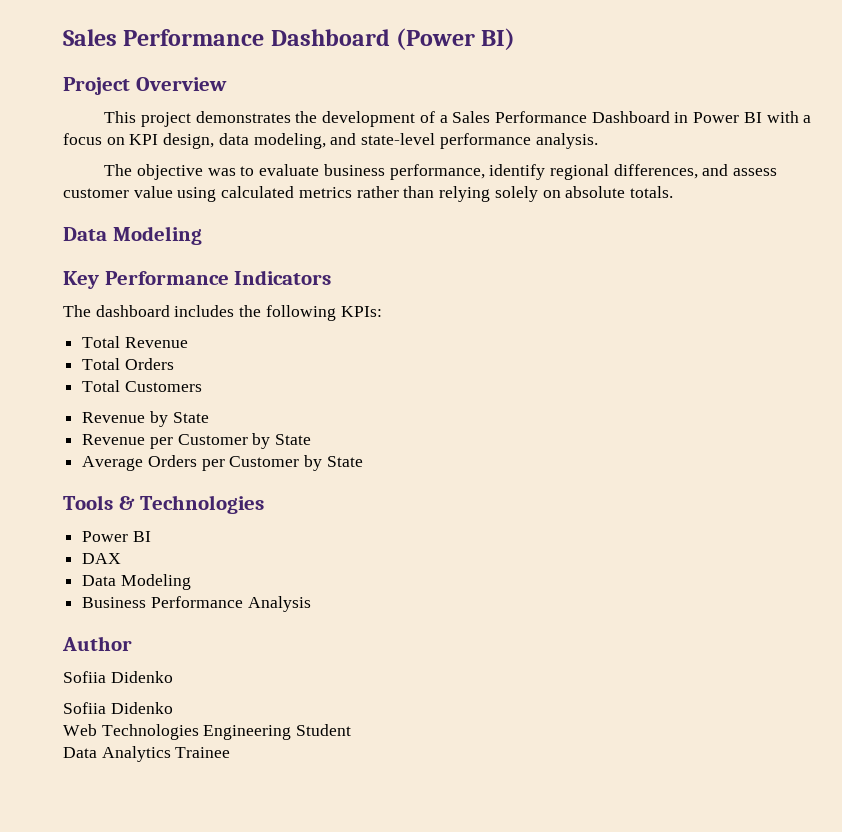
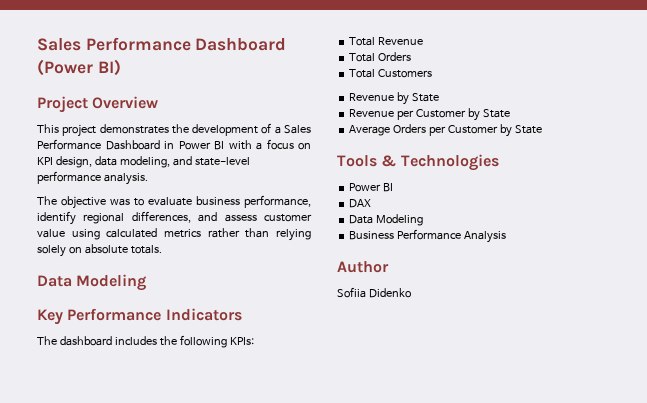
  Author
  Sofiia Didenko
- Sofiia Didenko
- Web Technologies Engineering Student
- Data Analytics Trainee

